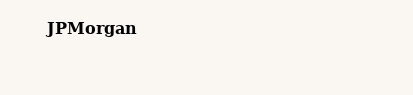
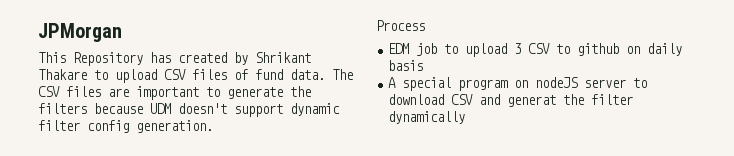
+ This Repository has created by Shrikant Thakare to upload CSV files of fund data. The CSV files are important to generate the filters because UDM doesn't support dynamic filter config generation.
+ Process
+ EDM job to upload 3 CSV to github on daily basis
+ A special program on nodeJS server to download CSV and generat the filter dynamically

